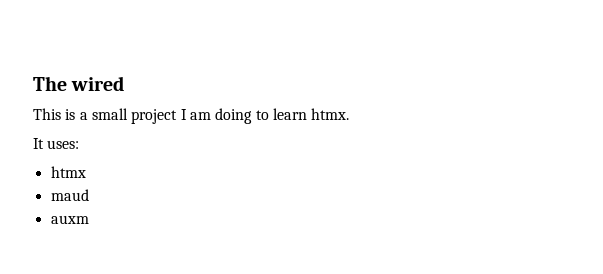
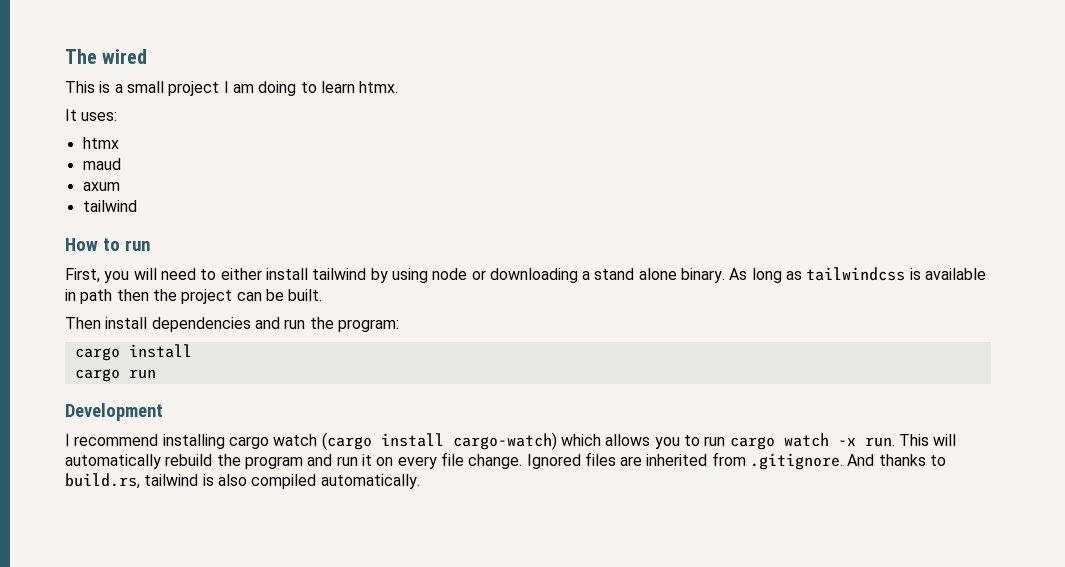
- auxm
+ axum
+ tailwind
+ How to run
+ First, you will need to either install tailwind by using node or downloading a stand alone binary. As long as tailwindcss is available in path then the project can be built.
+ Then install dependencies and run the program:
+ cargo install
+ cargo run
+ Development
+ I recommend installing cargo watch (cargo install cargo-watch) which allows you to run cargo watch -x run. This will automatically rebuild the program and run it on every file change. Ignored files are inherited from .gitignore. And thanks to build.rs, tailwind is also compiled automatically.

